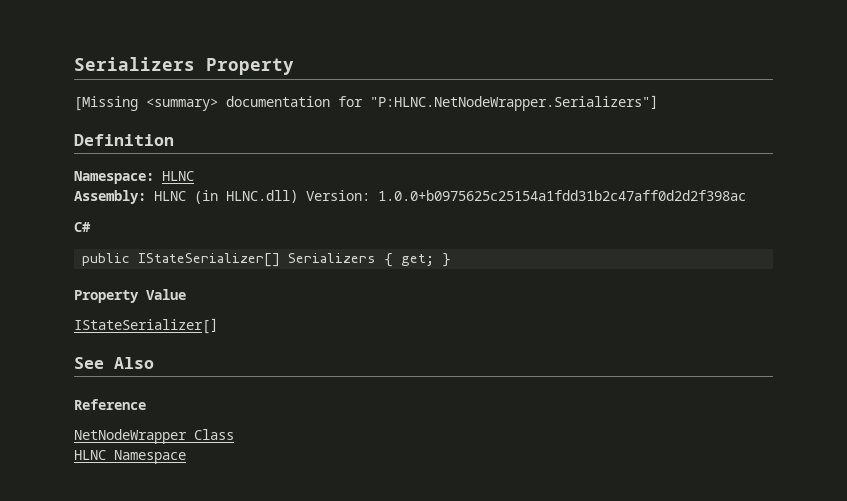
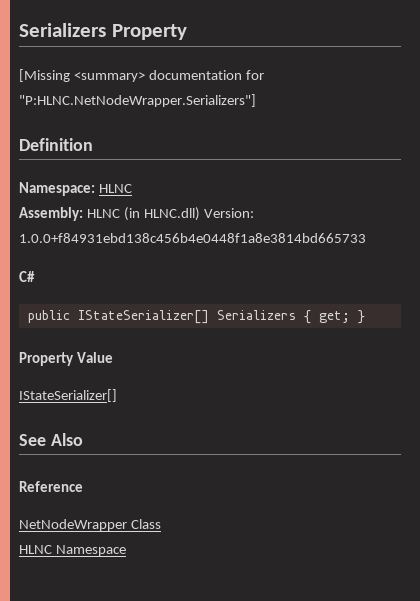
- Assembly: HLNC (in HLNC.dll) Version: 1.0.0+b0975625c25154a1fdd31b2c47aff0d2d2f398ac
+ Assembly: HLNC (in HLNC.dll) Version: 1.0.0+f84931ebd138c456b4e0448f1a8e3814bd665733

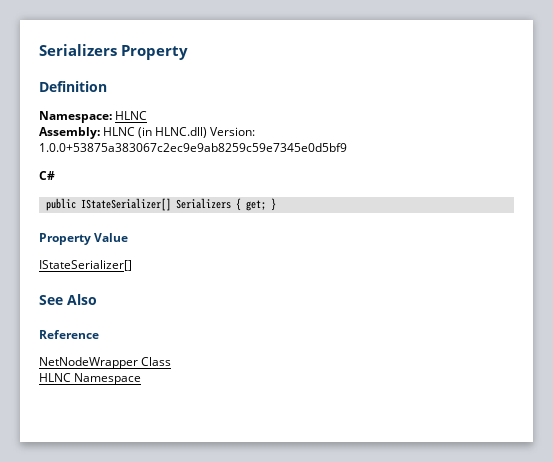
- [Missing <summary> documentation for "P:HLNC.NetNodeWrapper.Serializers"]
- Assembly: HLNC (in HLNC.dll) Version: 1.0.0+f84931ebd138c456b4e0448f1a8e3814bd665733
+ Assembly: HLNC (in HLNC.dll) Version: 1.0.0+53875a383067c2ec9e9ab8259c59e7345e0d5bf9

